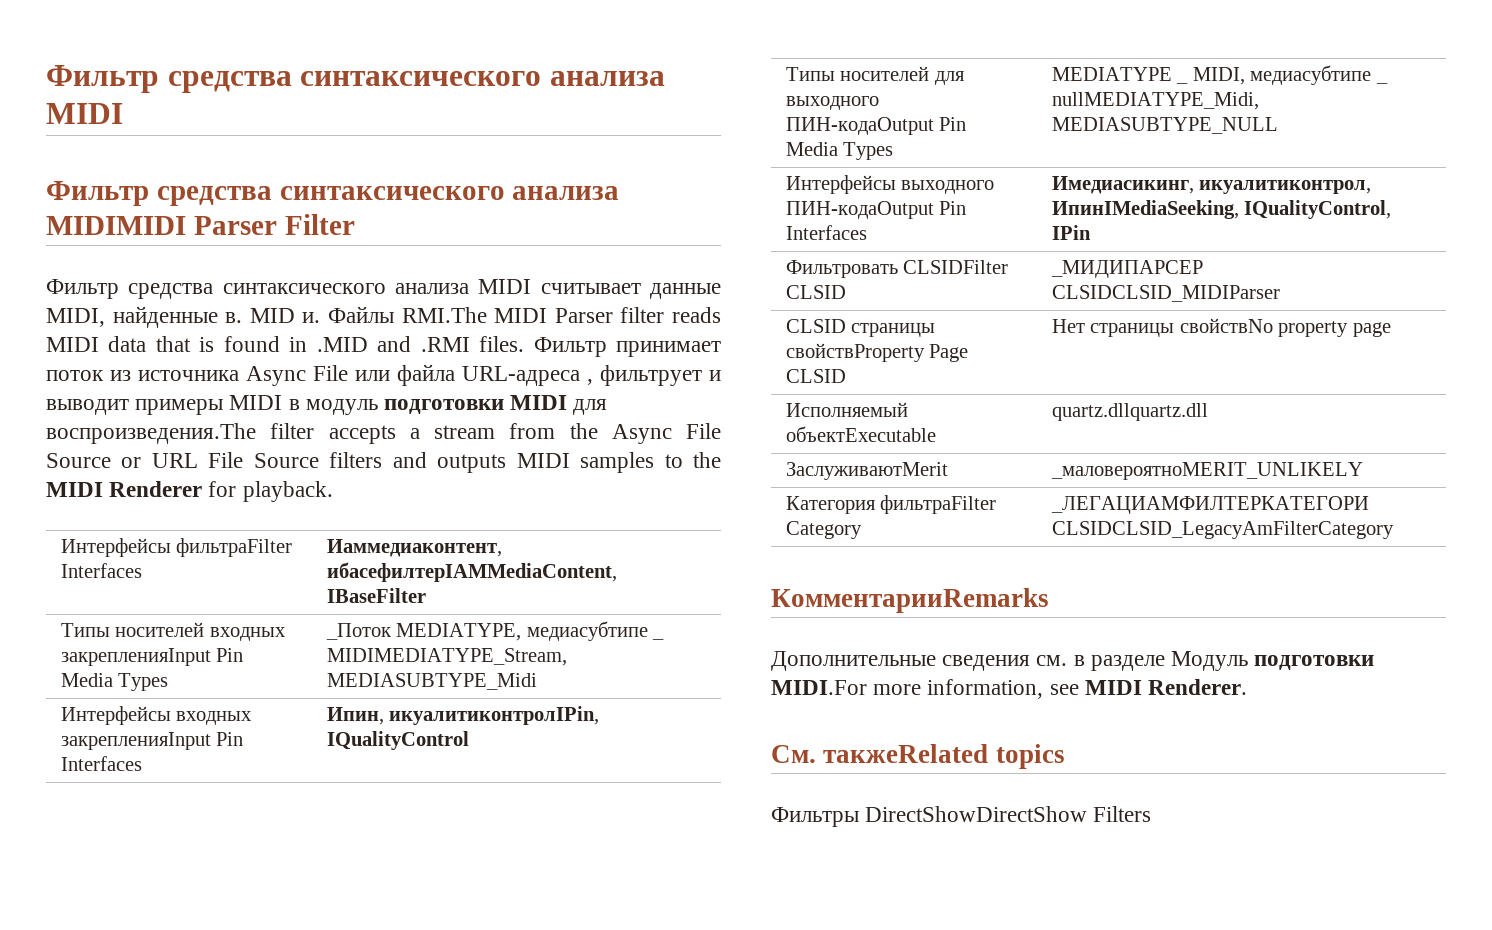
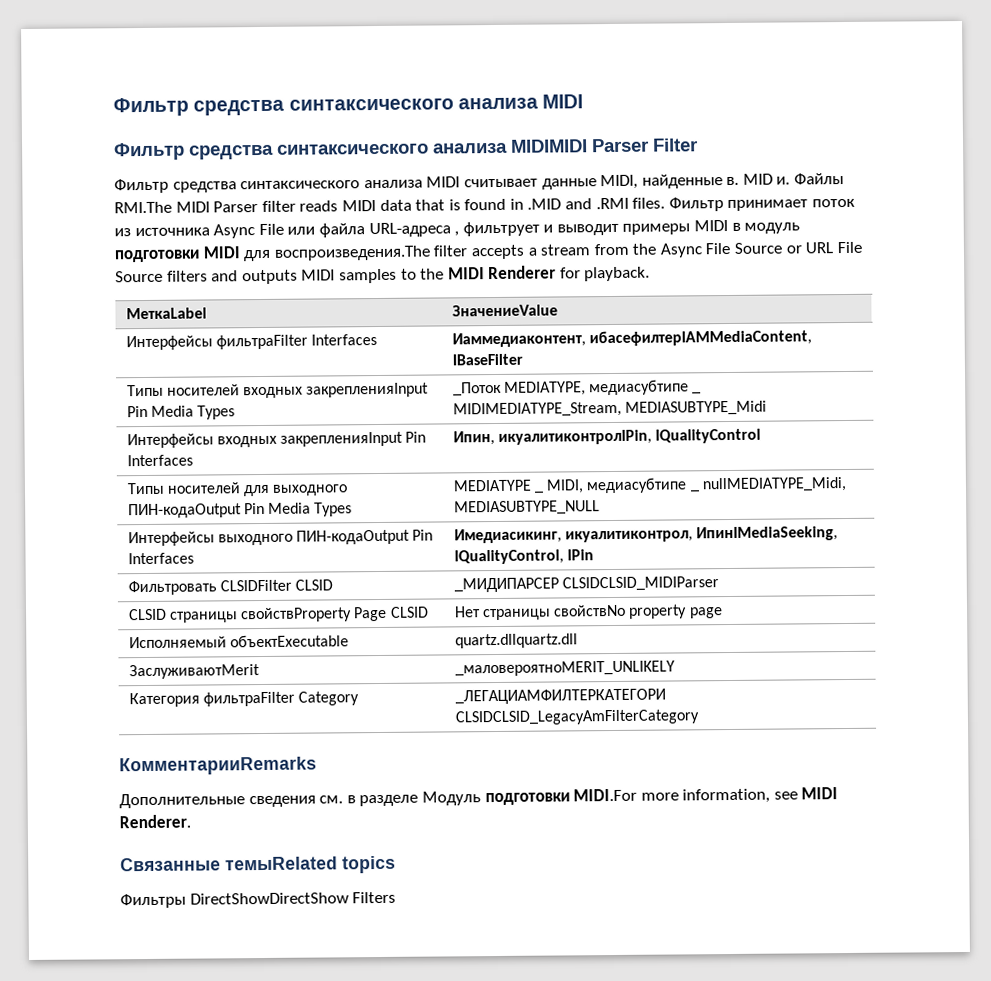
+ МеткаLabel | ЗначениеValue
- См. такжеRelated topics
+ Связанные темыRelated topics

